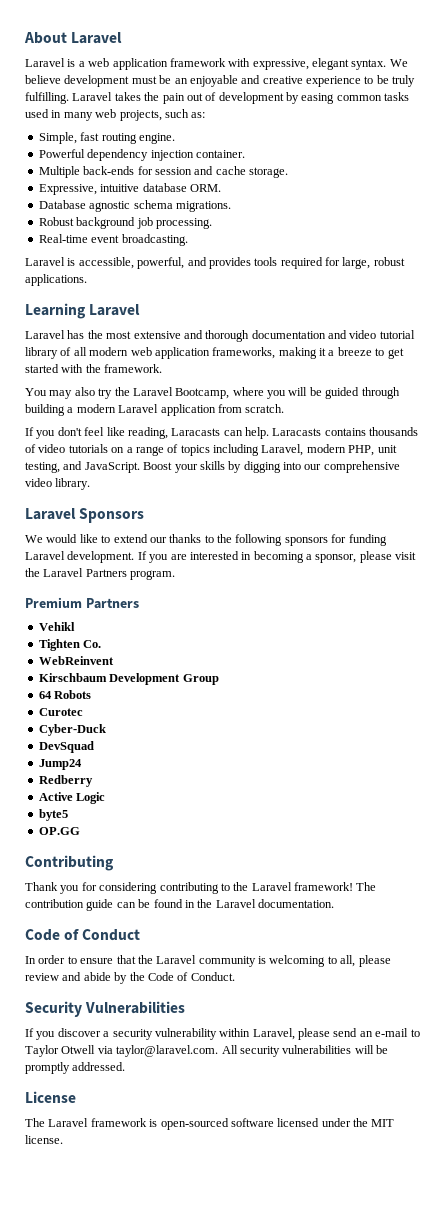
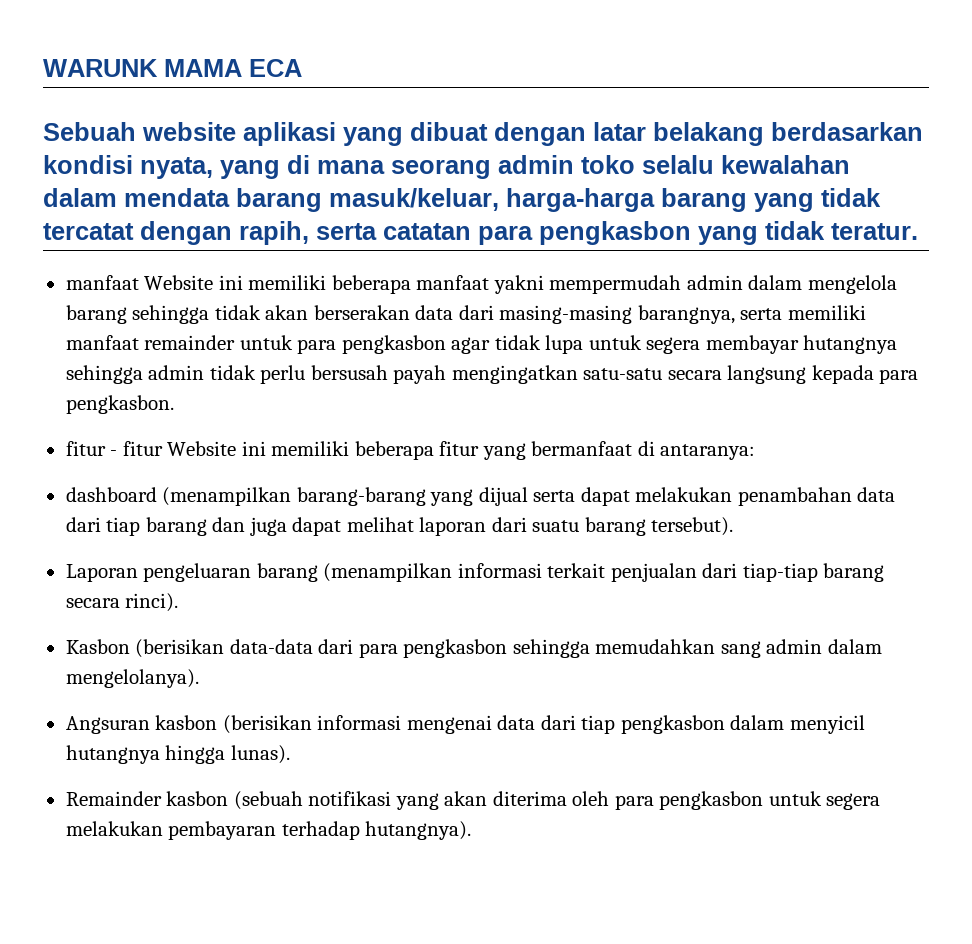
- About Laravel
- Laravel is a web application framework with expressive, elegant syntax. We believe development must be an enjoyable and creative experience to be truly fulfilling. Laravel takes the pain out of development by easing common tasks used in many web projects, such as:
- Simple, fast routing engine.
- Powerful dependency injection container.
- Multiple back-ends for session and cache storage.
- Expressive, intuitive database ORM.
- Database agnostic schema migrations.
- Robust background job processing.
- Real-time event broadcasting.
- Laravel is accessible, powerful, and provides tools required for large, robust applications.
- Learning Laravel
- Laravel has the most extensive and thorough documentation and video tutorial library of all modern web application frameworks, making it a breeze to get started with the framework.
- You may also try the Laravel Bootcamp, where you will be guided through building a modern Laravel application from scratch.
- If you don't feel like reading, Laracasts can help. Laracasts contains thousands of video tutorials on a range of topics including Laravel, modern PHP, unit testing, and JavaScript. Boost your skills by digging into our comprehensive video library.
- Laravel Sponsors
- We would like to extend our thanks to the following sponsors for funding Laravel development. If you are interested in becoming a sponsor, please visit the Laravel Partners program.
- Premium Partners
- Vehikl
- Tighten Co.
- WebReinvent
- Kirschbaum Development Group
- 64 Robots
- Curotec
- Cyber-Duck
- DevSquad
- Jump24
- Redberry
- Active Logic
- byte5
- OP.GG
- Contributing
- Thank you for considering contributing to the Laravel framework! The contribution guide can be found in the Laravel documentation.
- Code of Conduct
- In order to ensure that the Laravel community is welcoming to all, please review and abide by the Code of Conduct.
- Security Vulnerabilities
- If you discover a security vulnerability within Laravel, please send an e-mail to Taylor Otwell via taylor@laravel.com. All security vulnerabilities will be promptly addressed.
- License
- The Laravel framework is open-sourced software licensed under the MIT license.
+ WARUNK MAMA ECA
+ Sebuah website aplikasi yang dibuat dengan latar belakang berdasarkan kondisi nyata, yang di mana seorang admin toko selalu kewalahan dalam mendata barang masuk/keluar, harga-harga barang yang tidak tercatat dengan rapih, serta catatan para pengkasbon yang tidak teratur.
+ manfaat Website ini memiliki beberapa manfaat yakni mempermudah admin dalam mengelola barang sehingga tidak akan berserakan data dari masing-masing barangnya, serta memiliki manfaat remainder untuk para pengkasbon agar tidak lupa untuk segera membayar hutangnya sehingga admin tidak perlu bersusah payah mengingatkan satu-satu secara langsung kepada para pengkasbon.
+ fitur - fitur Website ini memiliki beberapa fitur yang bermanfaat di antaranya:
+ dashboard (menampilkan barang-barang yang dijual serta dapat melakukan penambahan data dari tiap barang dan juga dapat melihat laporan dari suatu barang tersebut).
+ Laporan pengeluaran barang (menampilkan informasi terkait penjualan dari tiap-tiap barang secara rinci).
+ Kasbon (berisikan data-data dari para pengkasbon sehingga memudahkan sang admin dalam mengelolanya).
+ Angsuran kasbon (berisikan informasi mengenai data dari tiap pengkasbon dalam menyicil hutangnya hingga lunas).
+ Remainder kasbon (sebuah notifikasi yang akan diterima oleh para pengkasbon untuk segera melakukan pembayaran terhadap hutangnya).

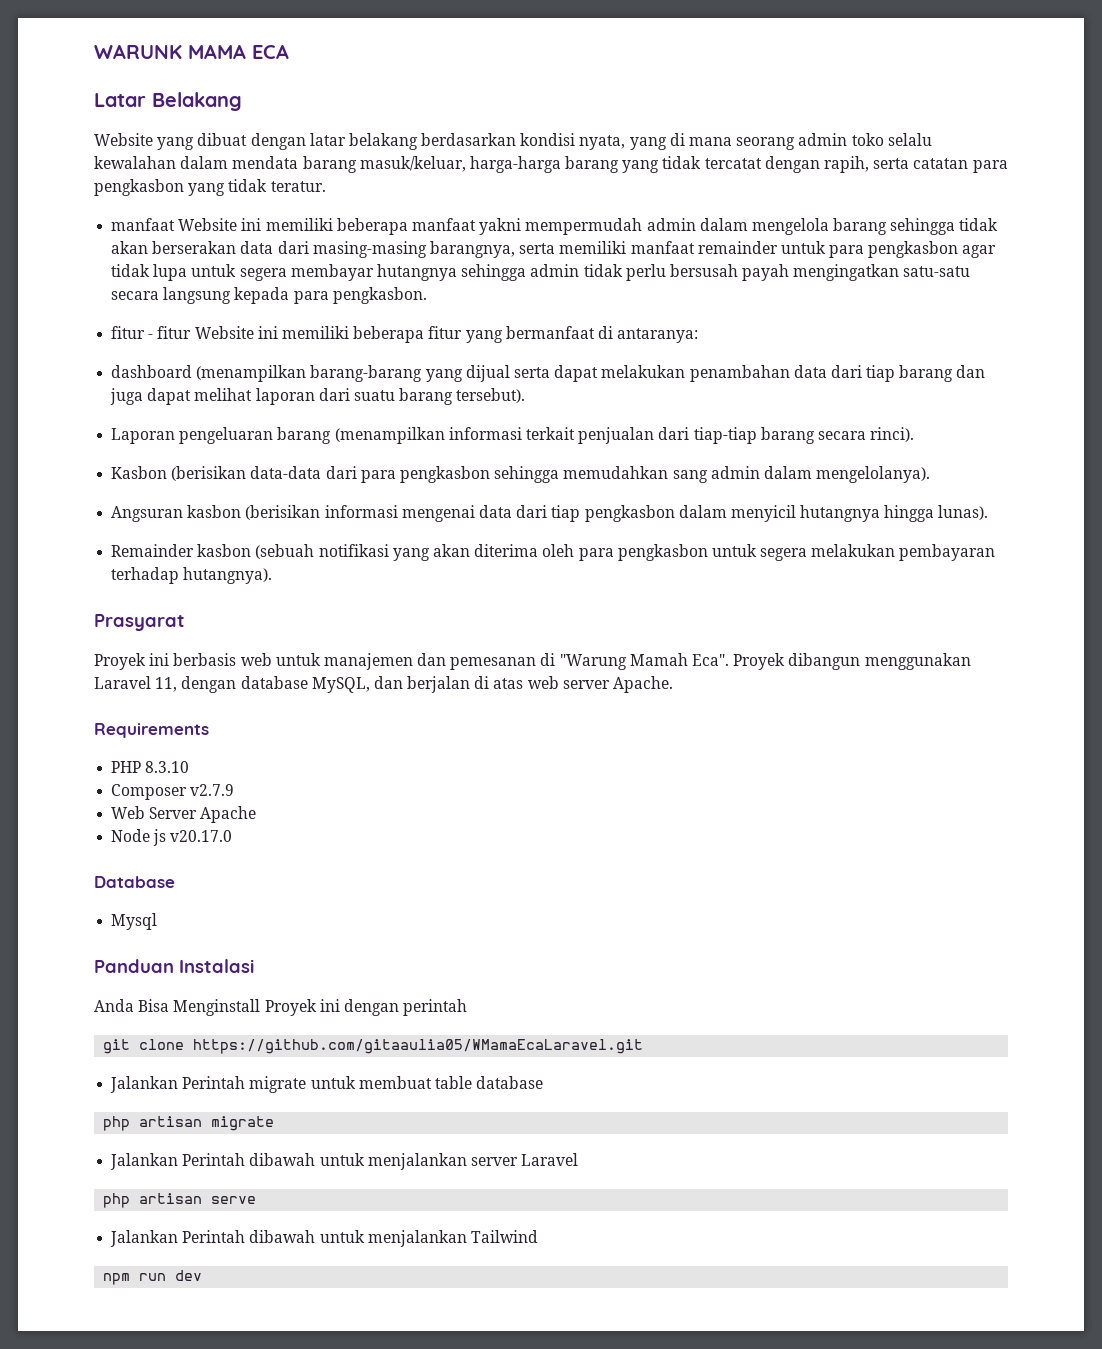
- Sebuah website aplikasi yang dibuat dengan latar belakang berdasarkan kondisi nyata, yang di mana seorang admin toko selalu kewalahan dalam mendata barang masuk/keluar, harga-harga barang yang tidak tercatat dengan rapih, serta catatan para pengkasbon yang tidak teratur.
+ Latar Belakang
+ Website yang dibuat dengan latar belakang berdasarkan kondisi nyata, yang di mana seorang admin toko selalu kewalahan dalam mendata barang masuk/keluar, harga-harga barang yang tidak tercatat dengan rapih, serta catatan para pengkasbon yang tidak teratur.
+ Prasyarat
+ Proyek ini berbasis web untuk manajemen dan pemesanan di "Warung Mamah Eca". Proyek dibangun menggunakan Laravel 11, dengan database MySQL, dan berjalan di atas web server Apache.
+ Requirements
+ PHP 8.3.10
+ Composer v2.7.9
+ Web Server Apache
+ Node js v20.17.0
+ Database
+ Mysql
+ Panduan Instalasi
+ Anda Bisa Menginstall Proyek ini dengan perintah
+ git clone https://github.com/gitaaulia05/WMamaEcaLaravel.git
+ Jalankan Perintah migrate untuk membuat table database
+ php artisan migrate
+ Jalankan Perintah dibawah untuk menjalankan server Laravel
+ php artisan serve
+ Jalankan Perintah dibawah untuk menjalankan Tailwind
+ npm run dev

